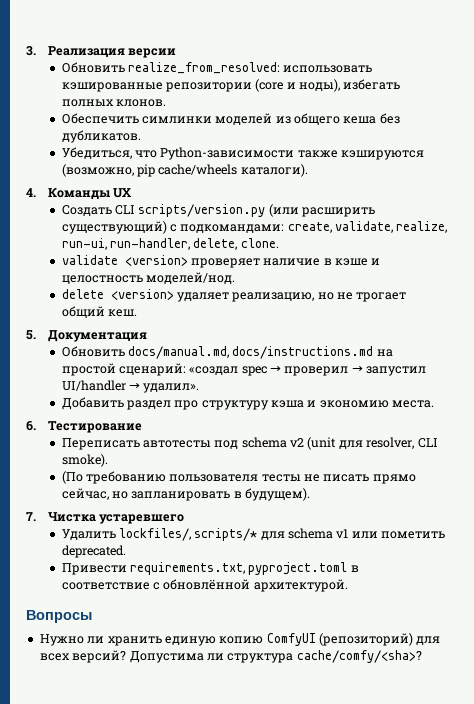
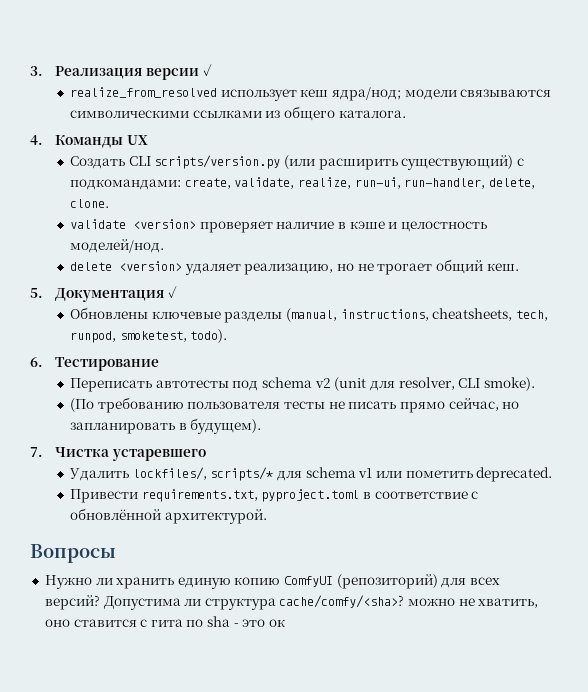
- 3. Реализация версии
- Обновить realize_from_resolved: использовать кэшированные репозитории (core и ноды), избегать полных клонов.
- Обеспечить симлинки моделей из общего кеша без дубликатов.
- Убедиться, что Python-зависимости также кэшируются (возможно, pip cache/wheels каталоги).
+ 3. Реализация версии ✓
+ realize_from_resolved использует кеш ядра/нод; модели связываются символическими ссылками из общего каталога.
- 5. Документация
- Обновить docs/manual.md, docs/instructions.md на простой сценарий: «создал spec → проверил → запустил UI/handler → удалил».
- Добавить раздел про структуру кэша и экономию места.
+ 5. Документация ✓
+ Обновлены ключевые разделы (manual, instructions, cheatsheets, tech, runpod, smoketest, todo).
- Допустима ли структура cache/comfy/<sha>?
+ Допустима ли структура cache/comfy/<sha>? можно не хватить, оно ставится с гита по sha - это ок

